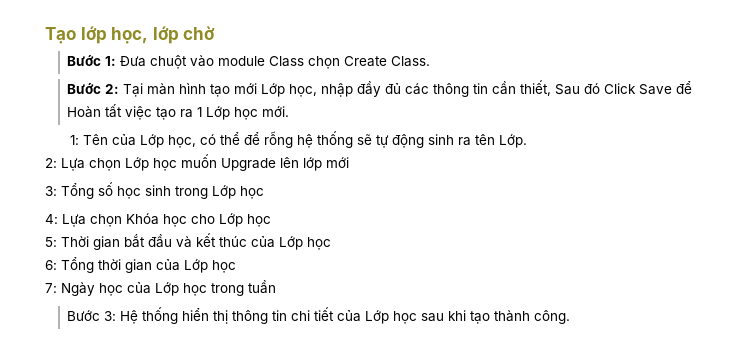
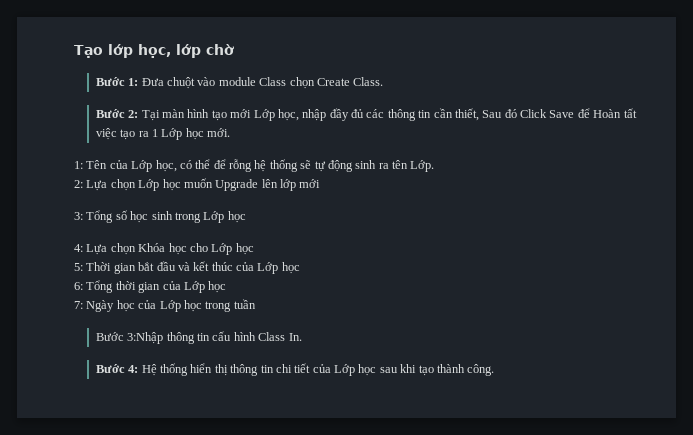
- Bước 3: Hệ thống hiển thị thông tin chi tiết của Lớp học sau khi tạo thành công.
+ Bước 3:Nhập thông tin cấu hình Class In.
+ Bước 4: Hệ thống hiển thị thông tin chi tiết của Lớp học sau khi tạo thành công.

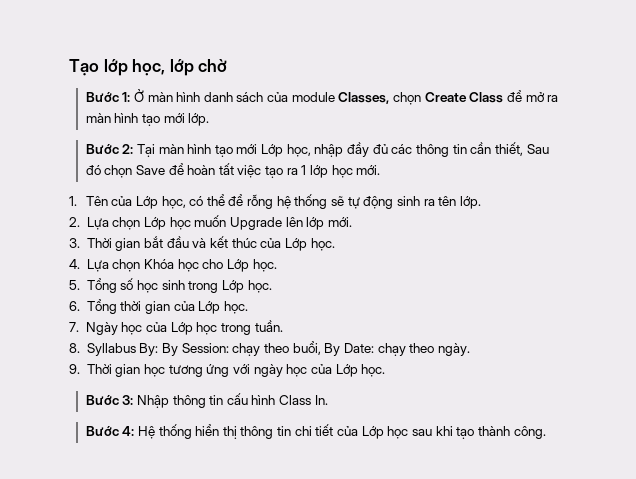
- Bước 1: Đưa chuột vào module Class chọn Create Class.
+ Bước 1: Ở màn hình danh sách của module Classes, chọn Create Class để mở ra màn hình tạo mới lớp.
- Bước 2: Tại màn hình tạo mới Lớp học, nhập đầy đủ các thông tin cần thiết, Sau đó Click Save để Hoàn tất việc tạo ra 1 Lớp học mới.
+ Bước 2: Tại màn hình tạo mới Lớp học, nhập đầy đủ các thông tin cần thiết, Sau đó chọn Save để hoàn tất việc tạo ra 1 lớp học mới.
- 1: Tên của Lớp học, có thể để rỗng hệ thống sẽ tự động sinh ra tên Lớp.
- 2: Lựa chọn Lớp học muốn Upgrade lên lớp mới
- 3: Tổng số học sinh trong Lớp học
- 4: Lựa chọn Khóa học cho Lớp học
- 5: Thời gian bắt đầu và kết thúc của Lớp học
- 6: Tổng thời gian của Lớp học
- 7: Ngày học của Lớp học trong tuần
- Bước 3:Nhập thông tin cấu hình Class In.
+ 1. Tên của Lớp học, có thể để rỗng hệ thống sẽ tự động sinh ra tên lớp.
+ 2. Lựa chọn Lớp học muốn Upgrade lên lớp mới.
+ 3. Thời gian bắt đầu và kết thúc của Lớp học.
+ 4. Lựa chọn Khóa học cho Lớp học.
+ 5. Tổng số học sinh trong Lớp học.
+ 6. Tổng thời gian của Lớp học.
+ 7. Ngày học của Lớp học trong tuần.
+ 8. Syllabus By: By Session: chạy theo buổi, By Date: chạy theo ngày.
+ 9. Thời gian học tương ứng với ngày học của Lớp học.
+ Bước 3: Nhập thông tin cấu hình Class In.

